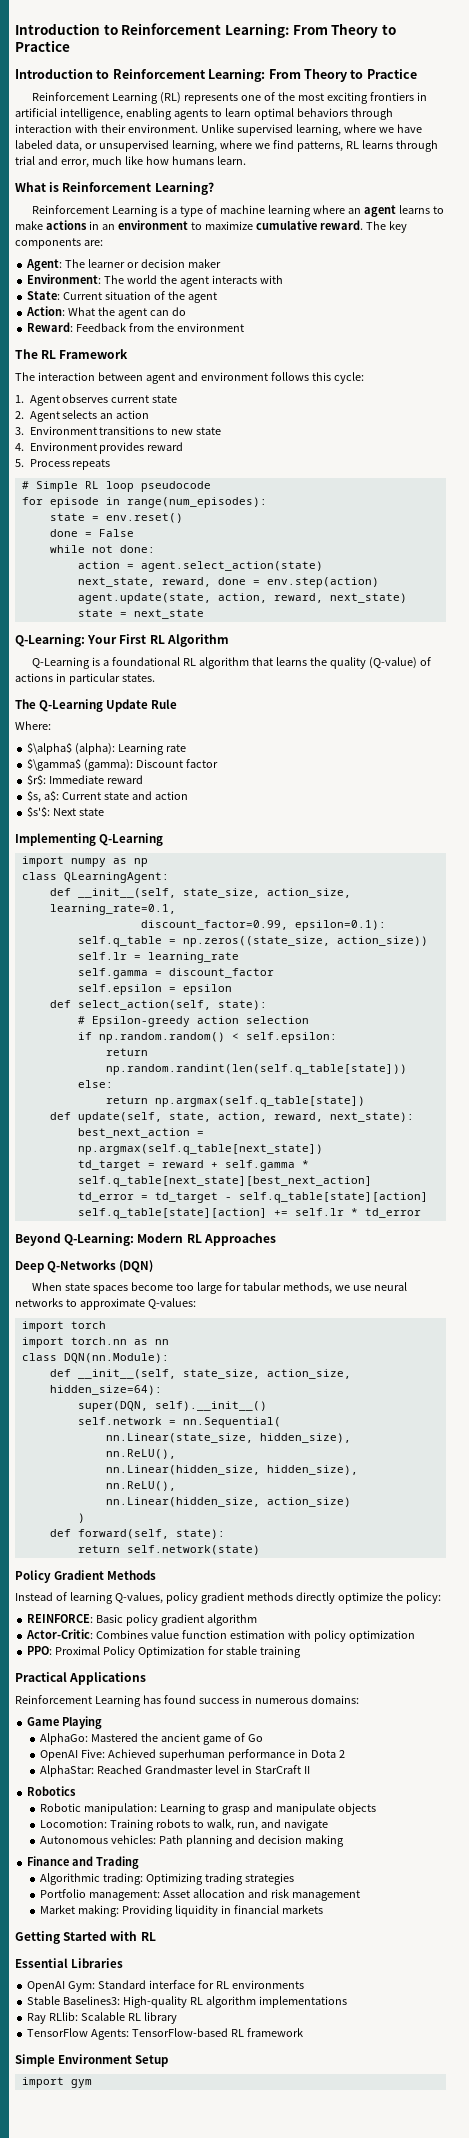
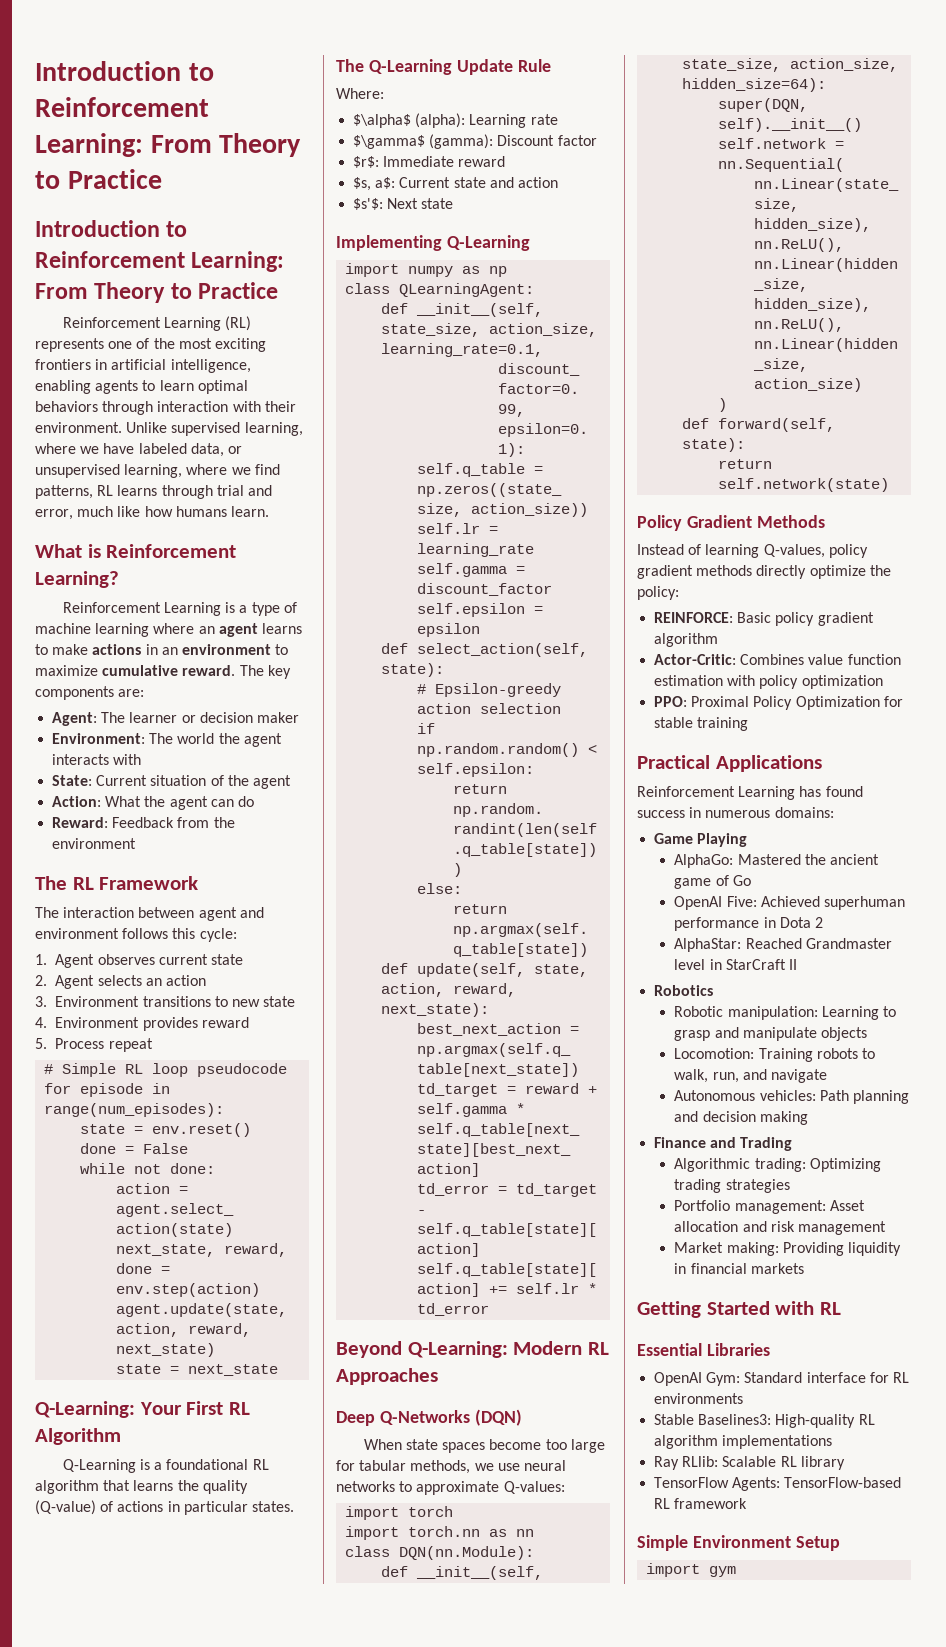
- 5. Process repeats
+ 5. Process repeat

